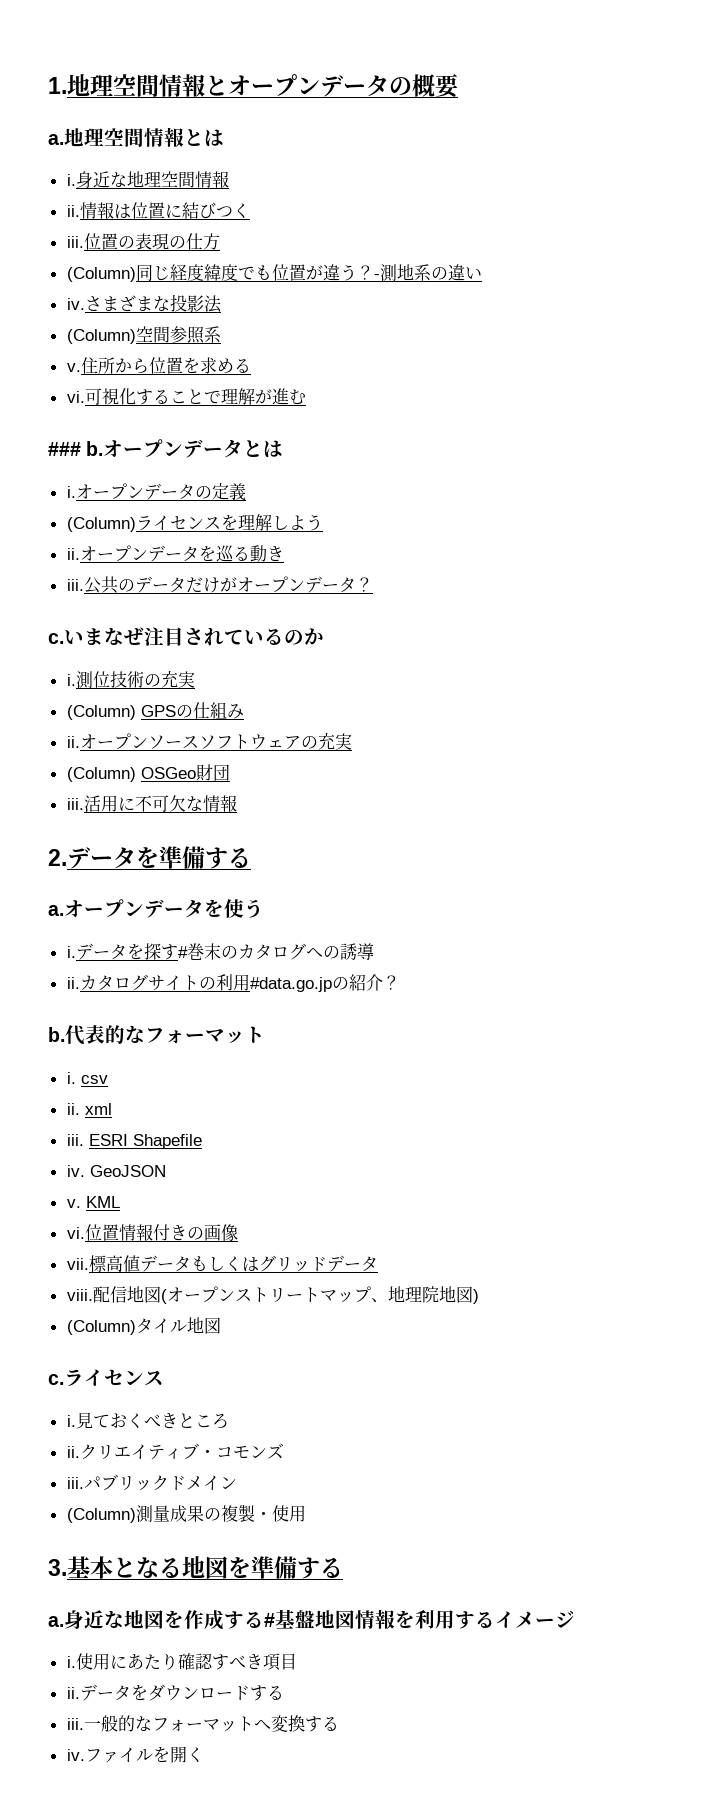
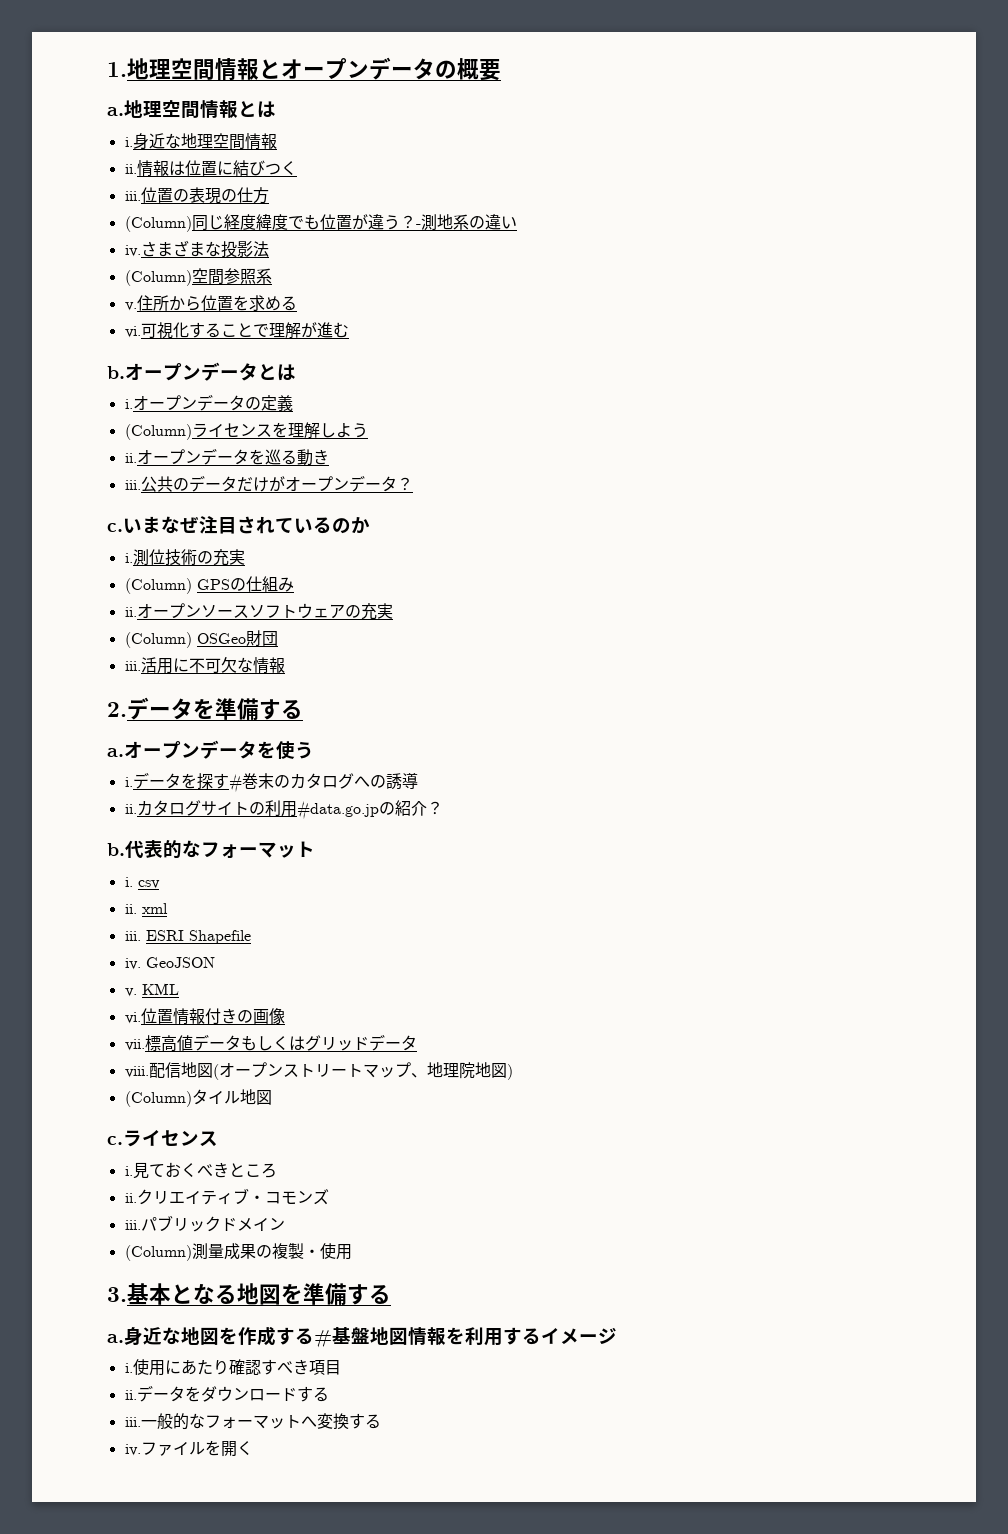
  可視化することで理解が進む
- ### b.
+ b.

